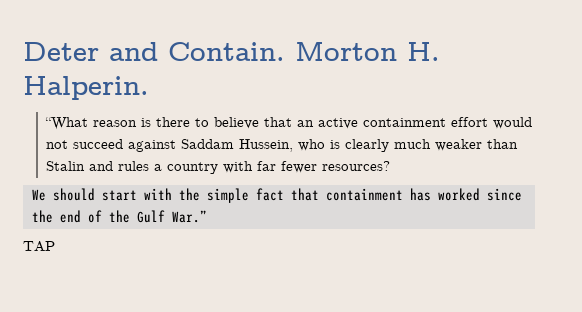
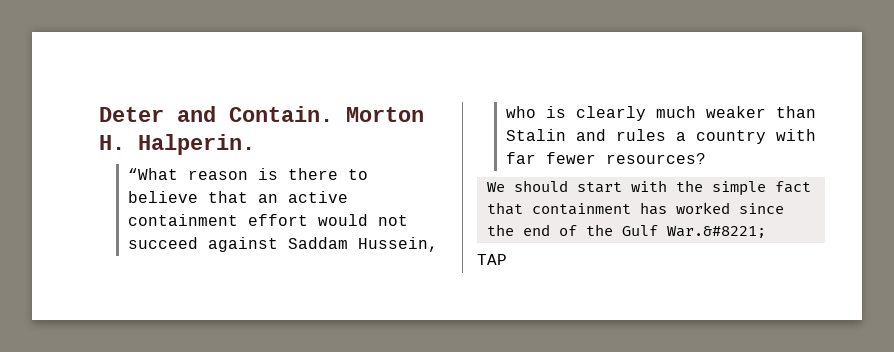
- We should start with the simple fact that containment has worked since the end of the Gulf War.”
+ We should start with the simple fact that containment has worked since the end of the Gulf War.&#8221;

